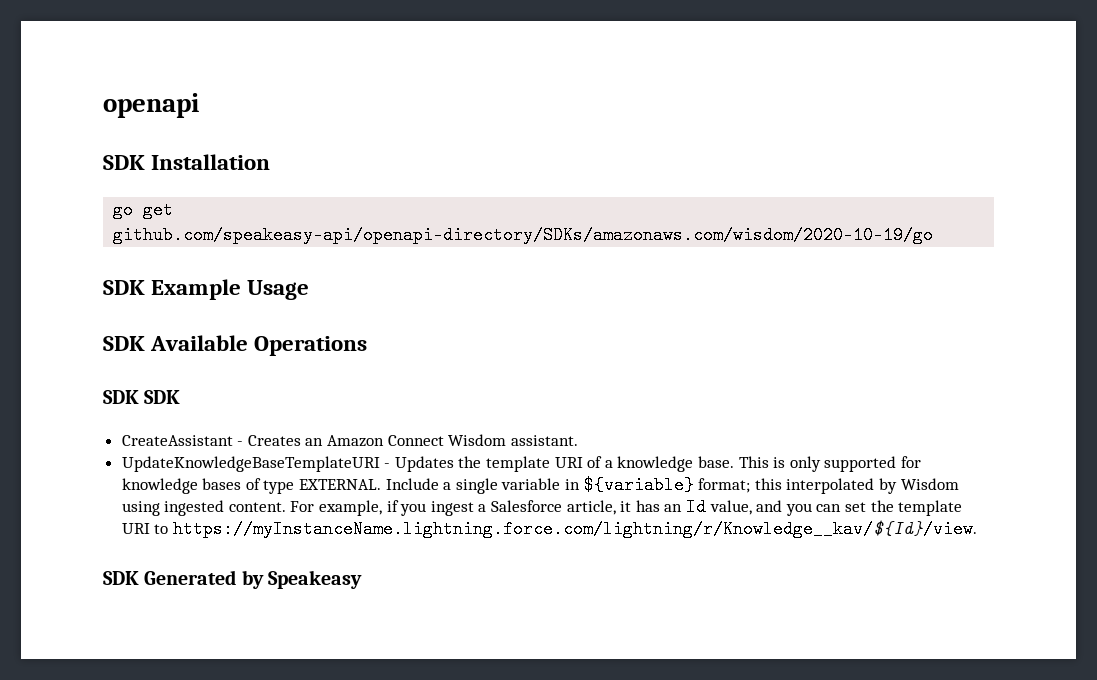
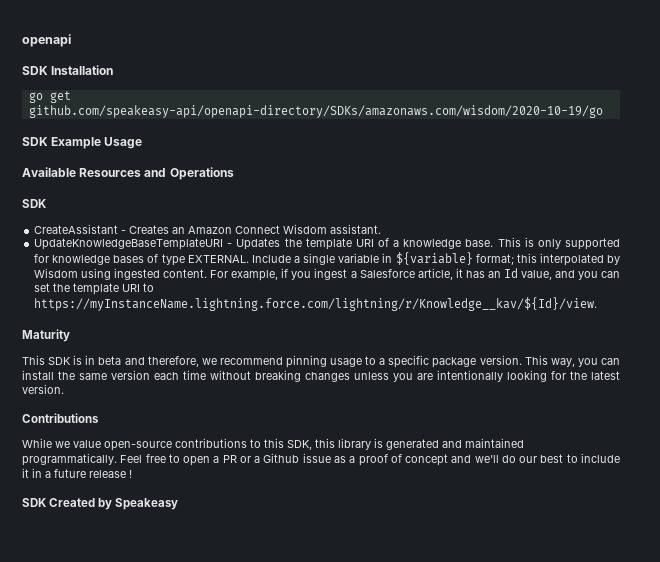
- SDK Available Operations
- SDK SDK
+ Available Resources and Operations
+ SDK
- SDK Generated by Speakeasy
+ Maturity
+ This SDK is in beta and therefore, we recommend pinning usage to a specific package version. This way, you can install the same version each time without breaking changes unless you are intentionally looking for the latest version.
+ Contributions
+ While we value open-source contributions to this SDK, this library is generated and maintained programmatically. Feel free to open a PR or a Github issue as a proof of concept and we'll do our best to include it in a future release !
+ SDK Created by Speakeasy

